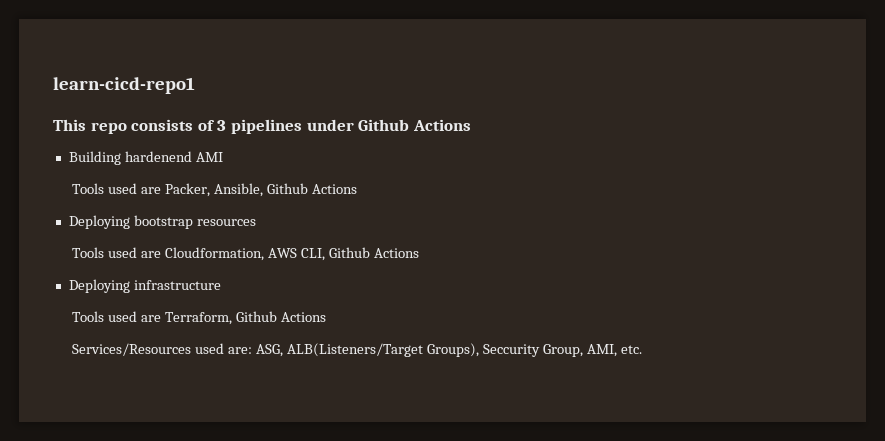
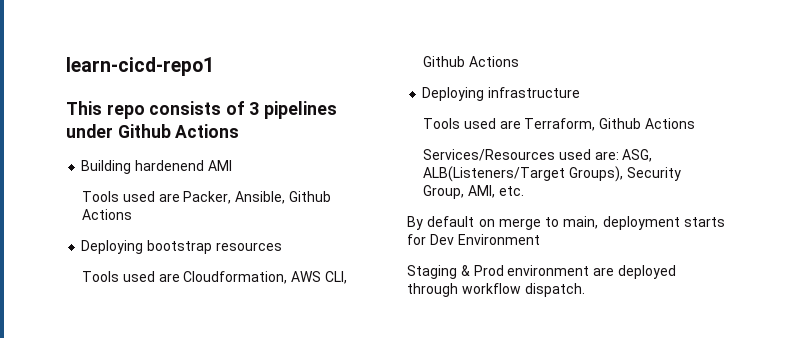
- Services/Resources used are: ASG, ALB(Listeners/Target Groups), Seccurity Group, AMI, etc.
+ Services/Resources used are: ASG, ALB(Listeners/Target Groups), Security Group, AMI, etc.
+ By default on merge to main, deployment starts for Dev Environment
+ Staging & Prod environment are deployed through workflow dispatch.

